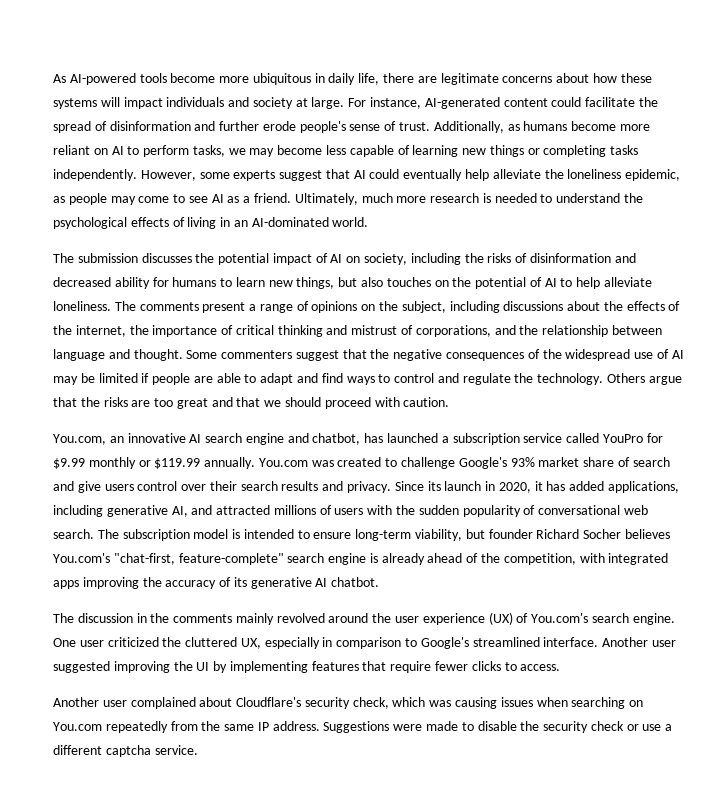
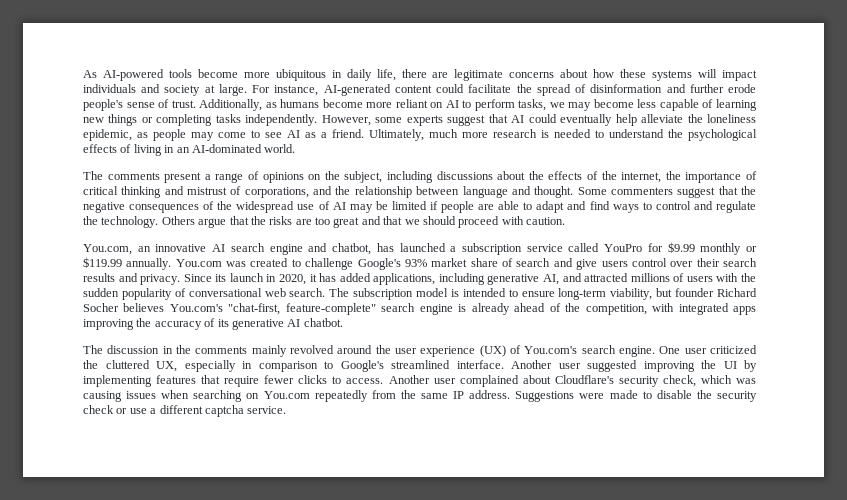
- The submission discusses the potential impact of AI on society, including the risks of disinformation and decreased ability for humans to learn new things, but also touches on the potential of AI to help alleviate loneliness. The comments present a range of opinions on the subject, including discussions about the effects of the internet, the importance of critical thinking and mistrust of corporations, and the relationship between language and thought.
+ The comments present a range of opinions on the subject, including discussions about the effects of the internet, the importance of critical thinking and mistrust of corporations, and the relationship between language and thought.
- Another user suggested improving the UI by implementing features that require fewer clicks to access.
- Another user complained about Cloudflare's security check, which was causing issues when searching on You.com repeatedly from the same IP address.
+ Another user suggested improving the UI by implementing features that require fewer clicks to access. Another user complained about Cloudflare's security check, which was causing issues when searching on You.com repeatedly from the same IP address.

